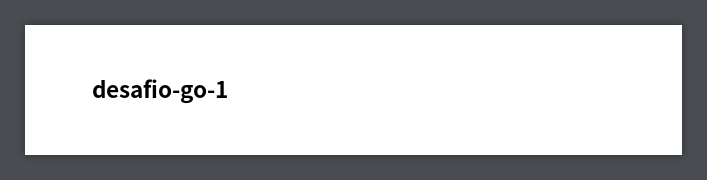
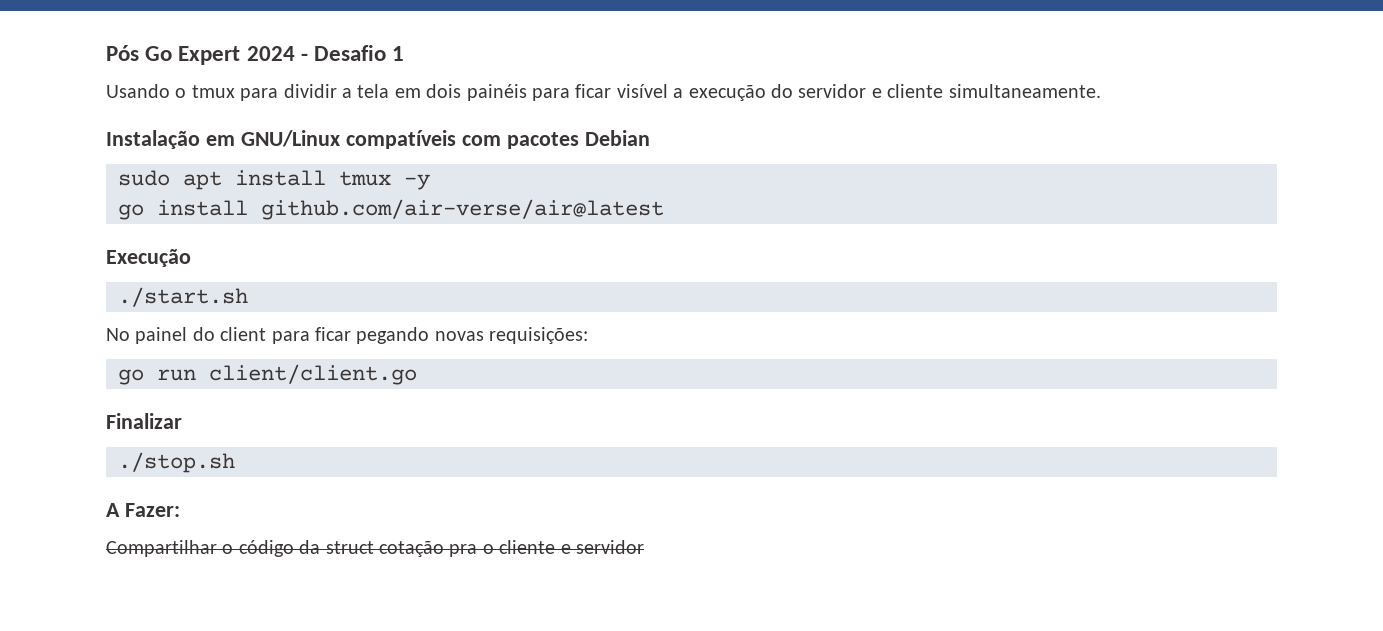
- desafio-go-1
+ Pós Go Expert 2024 - Desafio 1
+ Usando o tmux para dividir a tela em dois painéis para ficar visível a execução do servidor e cliente simultaneamente.
+ Instalação em GNU/Linux compatíveis com pacotes Debian
+ sudo apt install tmux -y
+ go install github.com/air-verse/air@latest
+ Execução
+ ./start.sh
+ No painel do client para ficar pegando novas requisições:
+ go run client/client.go
+ Finalizar
+ ./stop.sh
+ A Fazer:
+ Compartilhar o código da struct cotação pra o cliente e servidor

